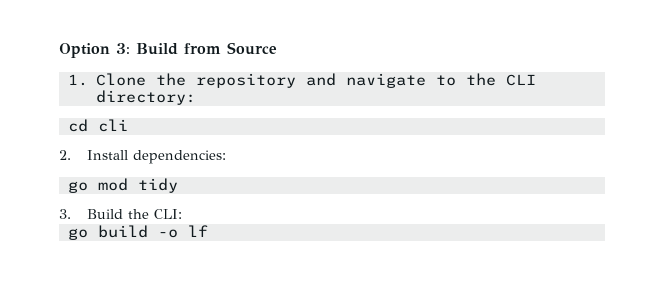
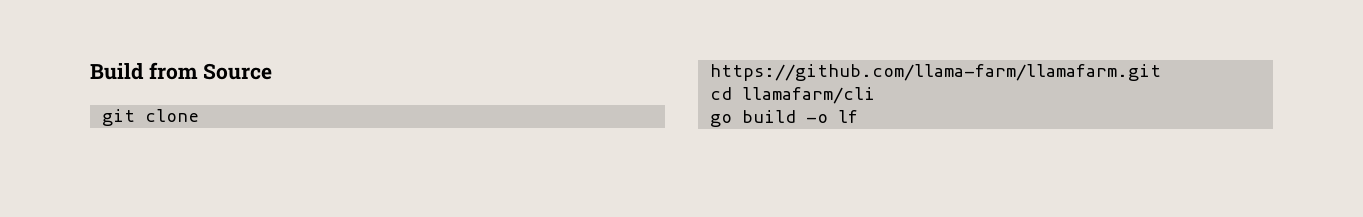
- Option 3: Build from Source
+ Build from Source
- 1. Clone the repository and navigate to the CLI directory:
- cd cli
- 2. Install dependencies:
- go mod tidy
- 3. Build the CLI:
+ git clone https://github.com/llama-farm/llamafarm.git
+ cd llamafarm/cli

